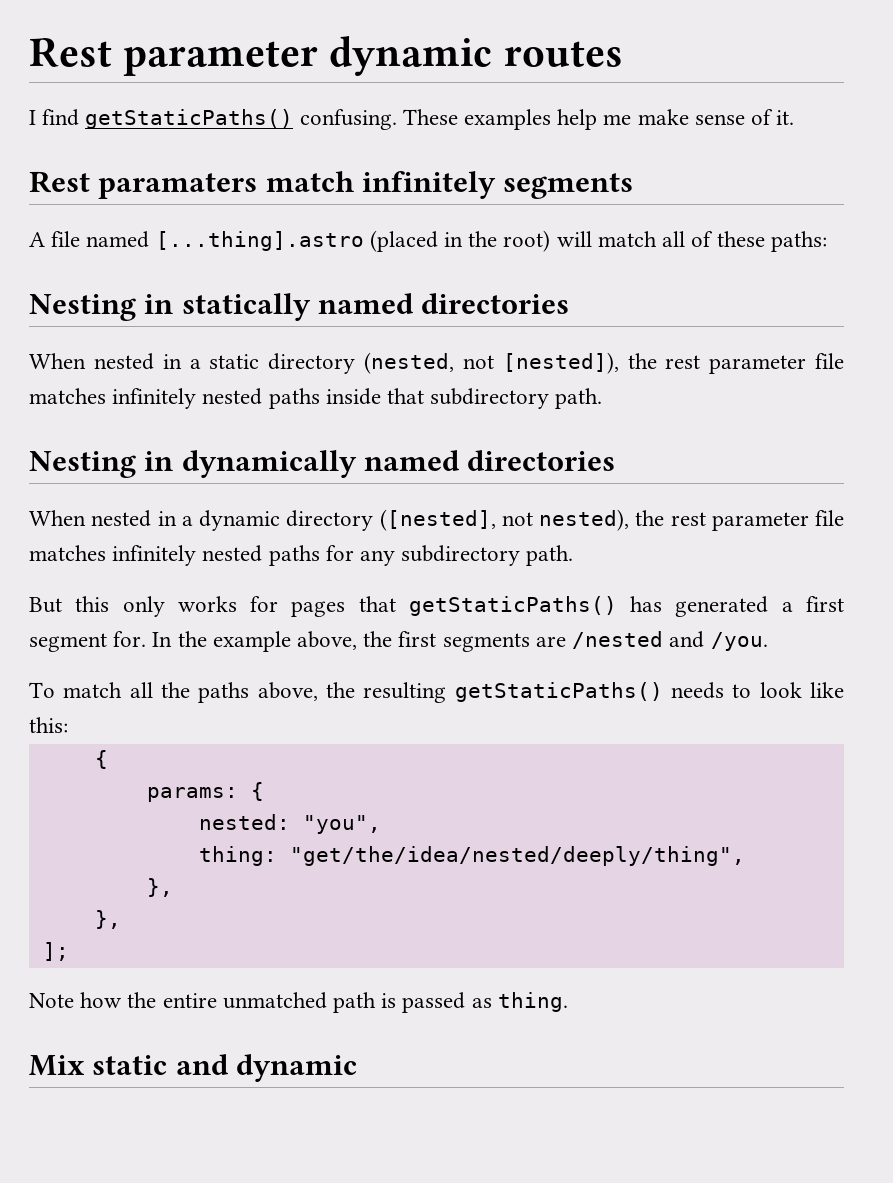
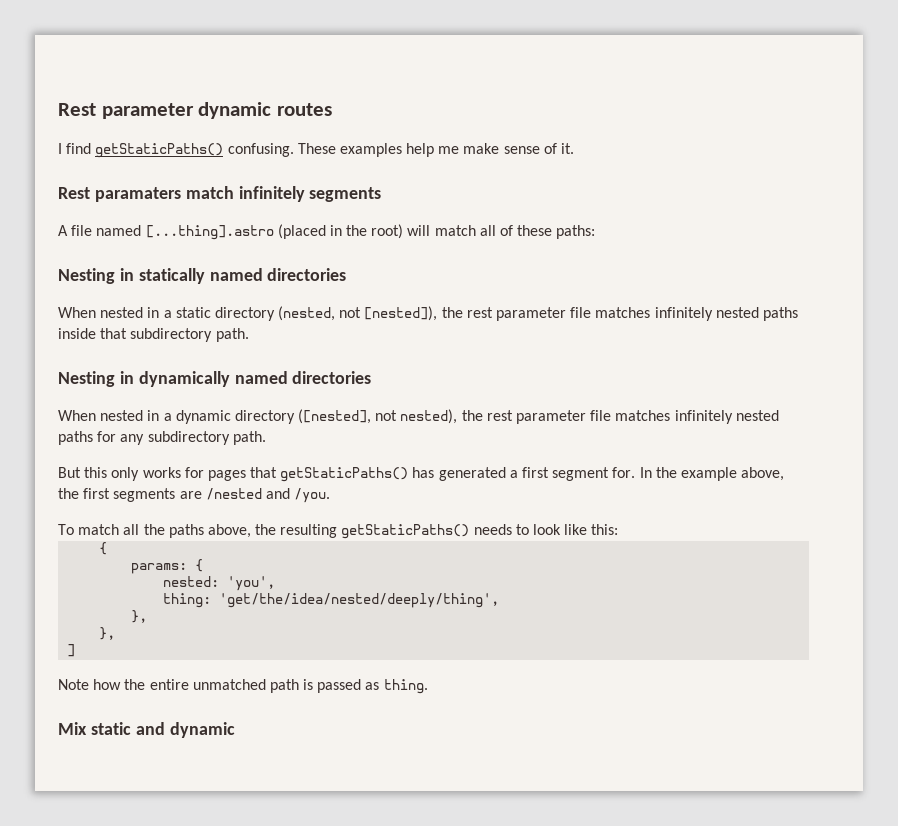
- nested: "you",
+ nested: 'you',
- thing: "get/the/idea/nested/deeply/thing",
+ thing: 'get/the/idea/nested/deeply/thing',
- ];
+ ]

